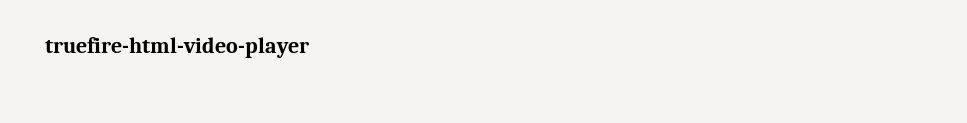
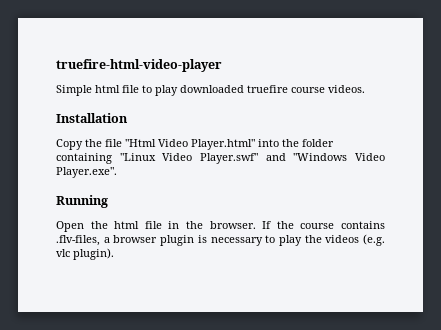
+ Simple html file to play downloaded truefire course videos.
+ Installation
+ Copy the file "Html Video Player.html" into the folder containing "Linux Video Player.swf" and "Windows Video Player.exe".
+ Running
+ Open the html file in the browser. If the course contains .flv-files, a browser plugin is necessary to play the videos (e.g. vlc plugin).

